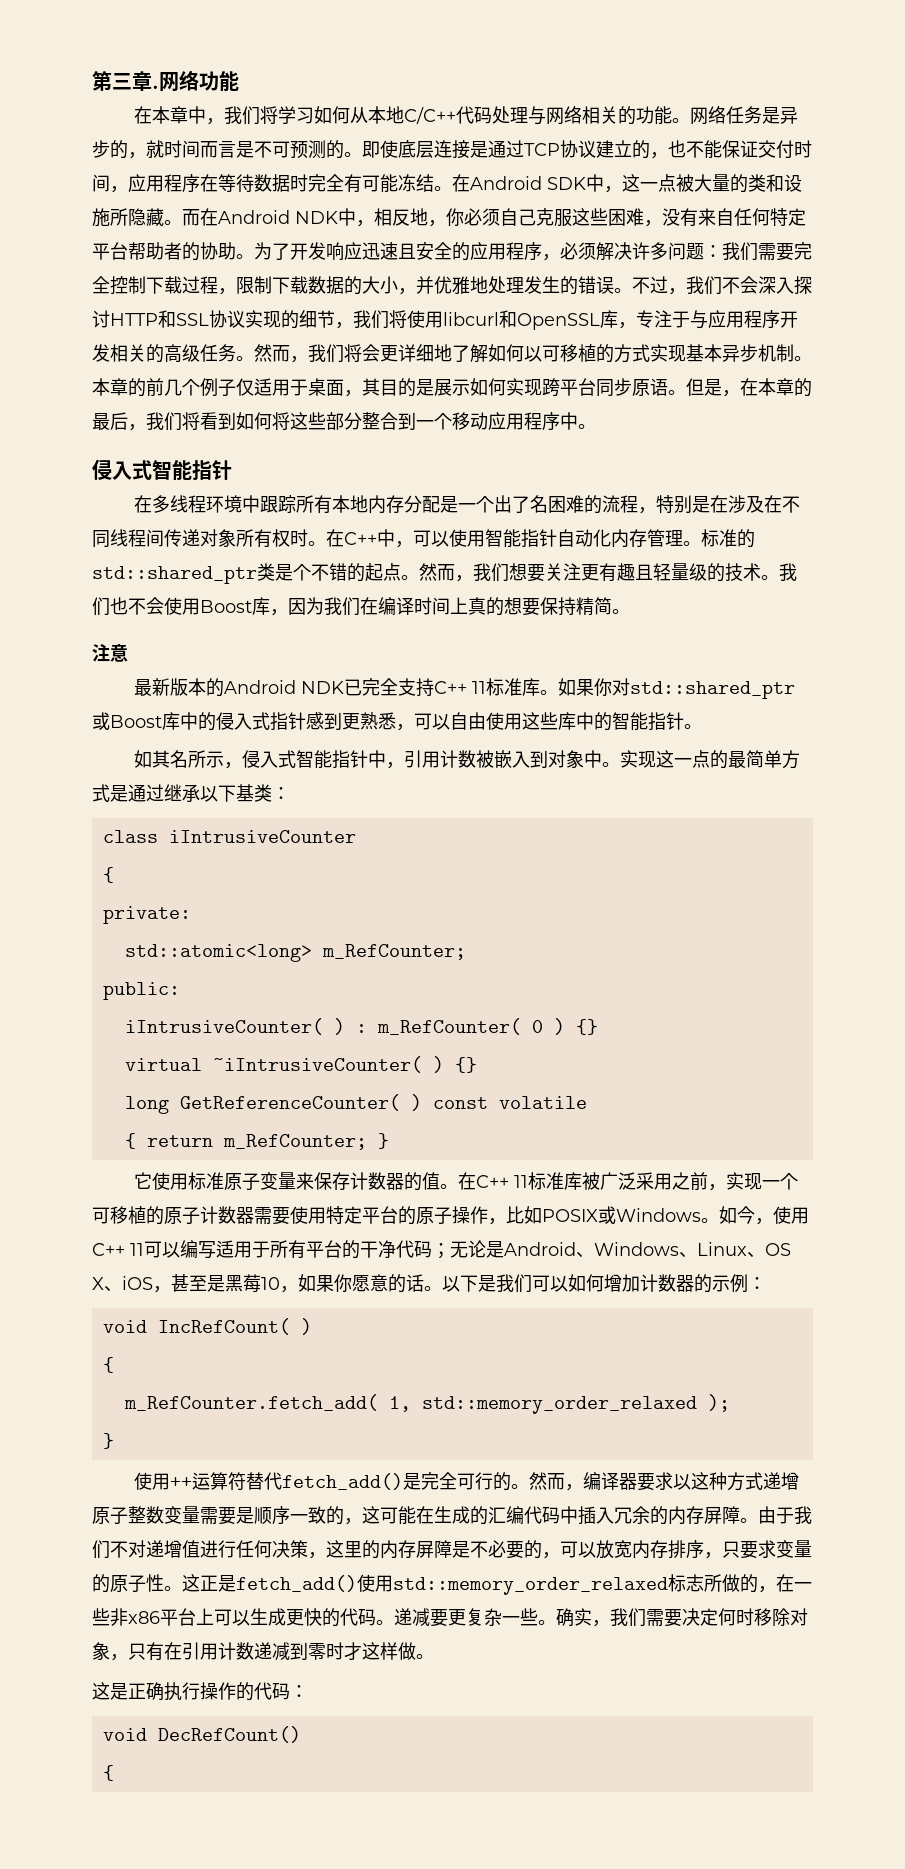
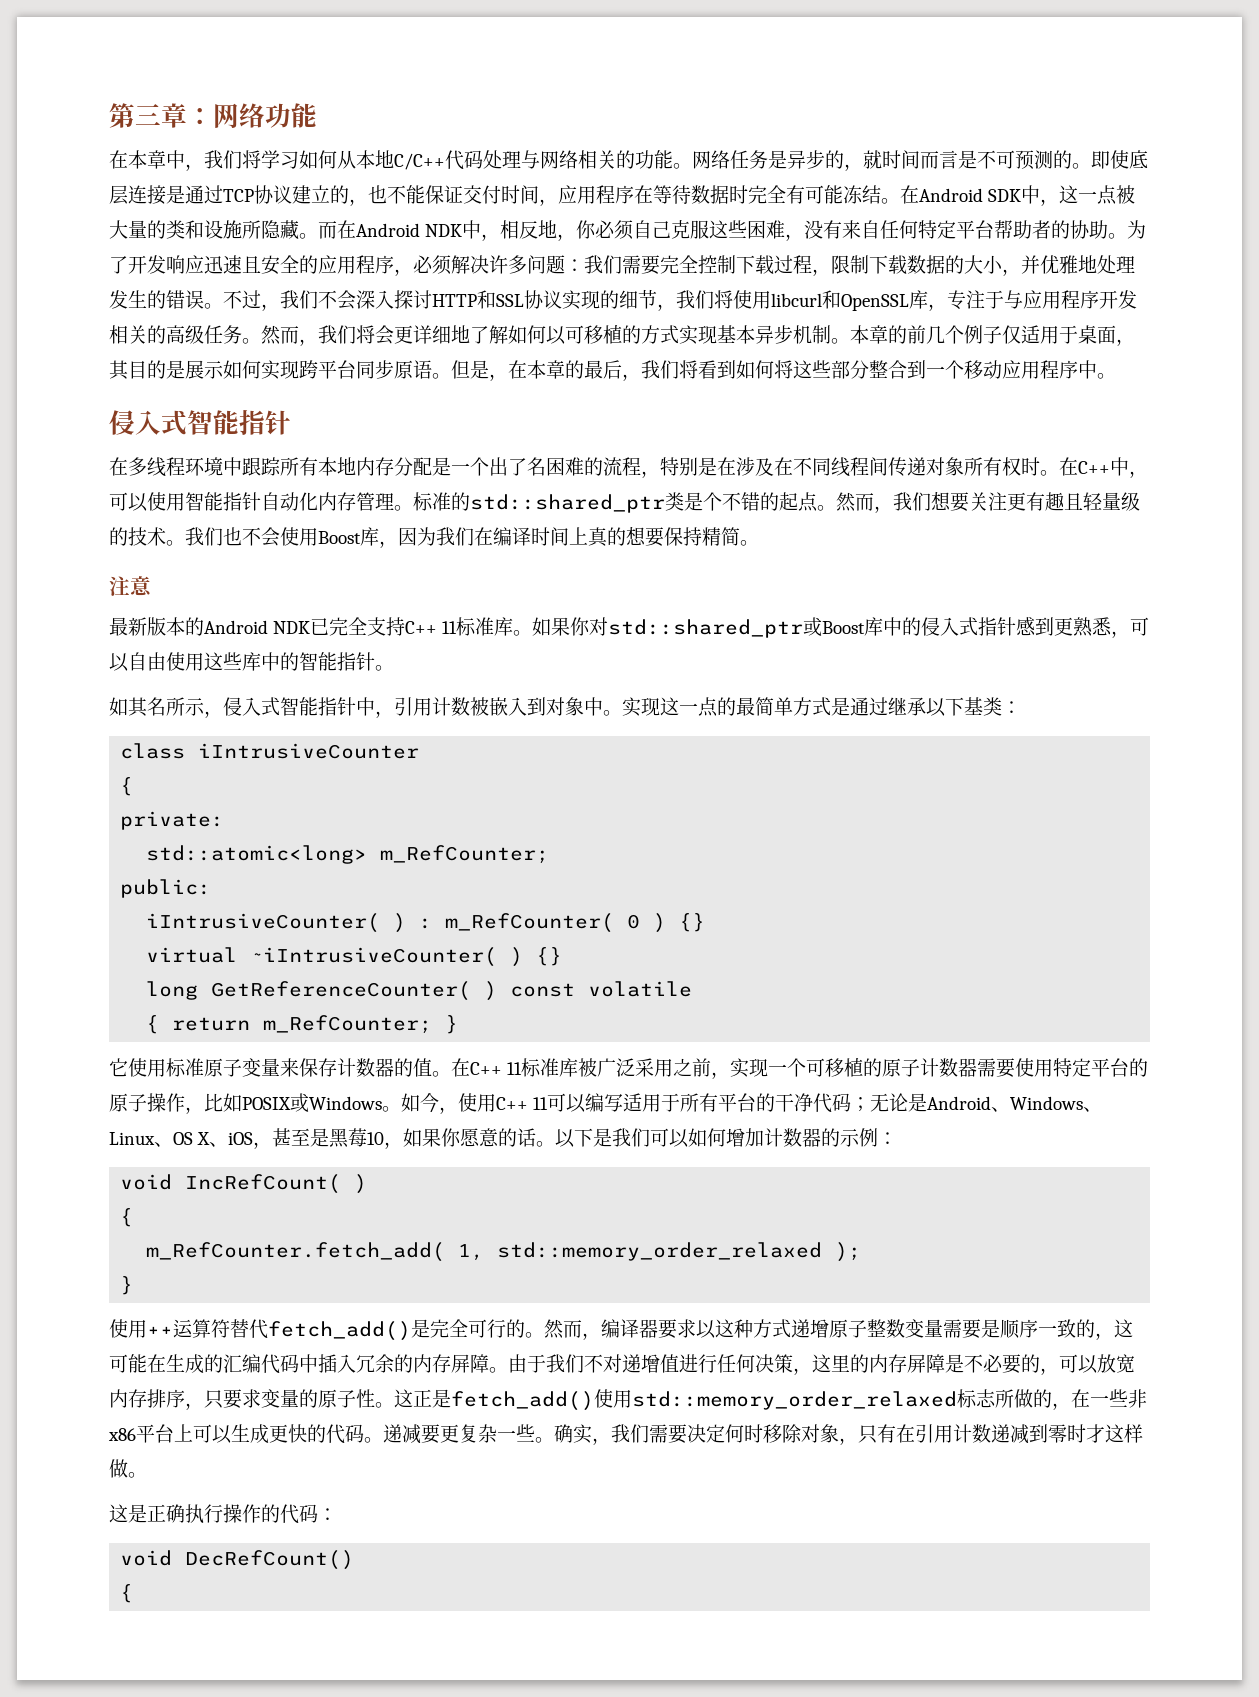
- 第三章.网络功能
+ 第三章：网络功能

